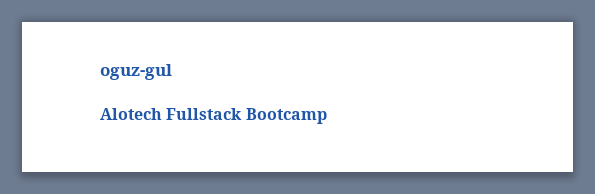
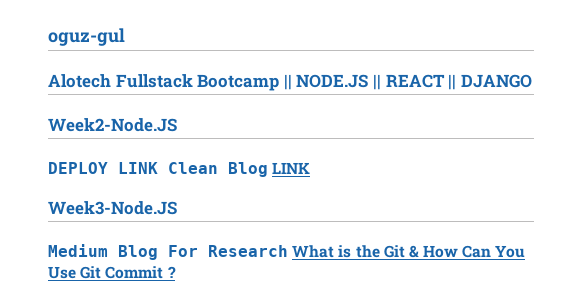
- Alotech Fullstack Bootcamp
+ Alotech Fullstack Bootcamp || NODE.JS || REACT || DJANGO
+ Week2-Node.JS
+ DEPLOY LINK Clean Blog LINK
+ Week3-Node.JS
+ Medium Blog For Research What is the Git & How Can You Use Git Commit ?

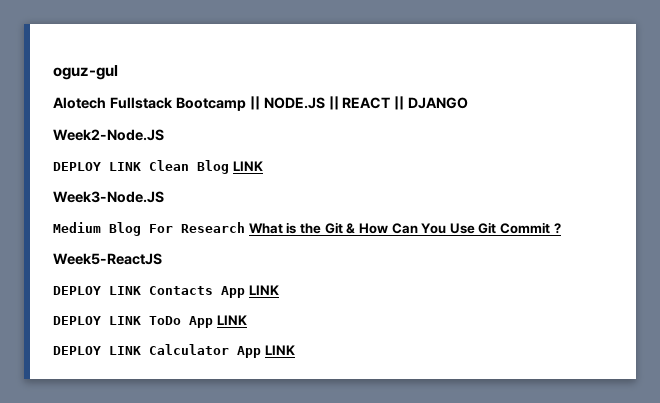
+ Week5-ReactJS
+ DEPLOY LINK Contacts App LINK
+ DEPLOY LINK ToDo App LINK
+ DEPLOY LINK Calculator App LINK

